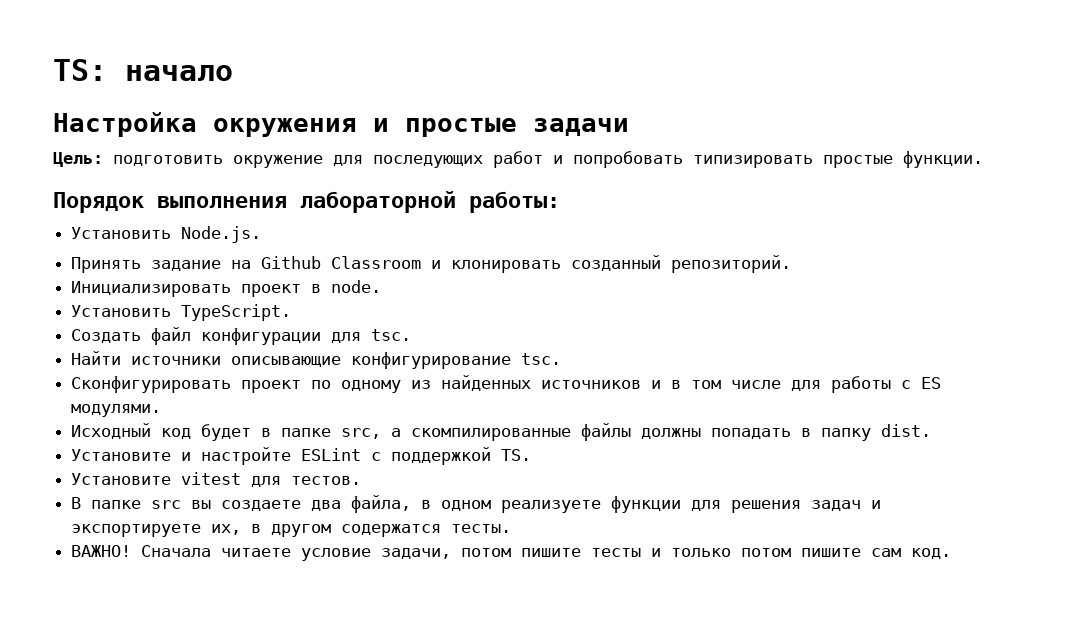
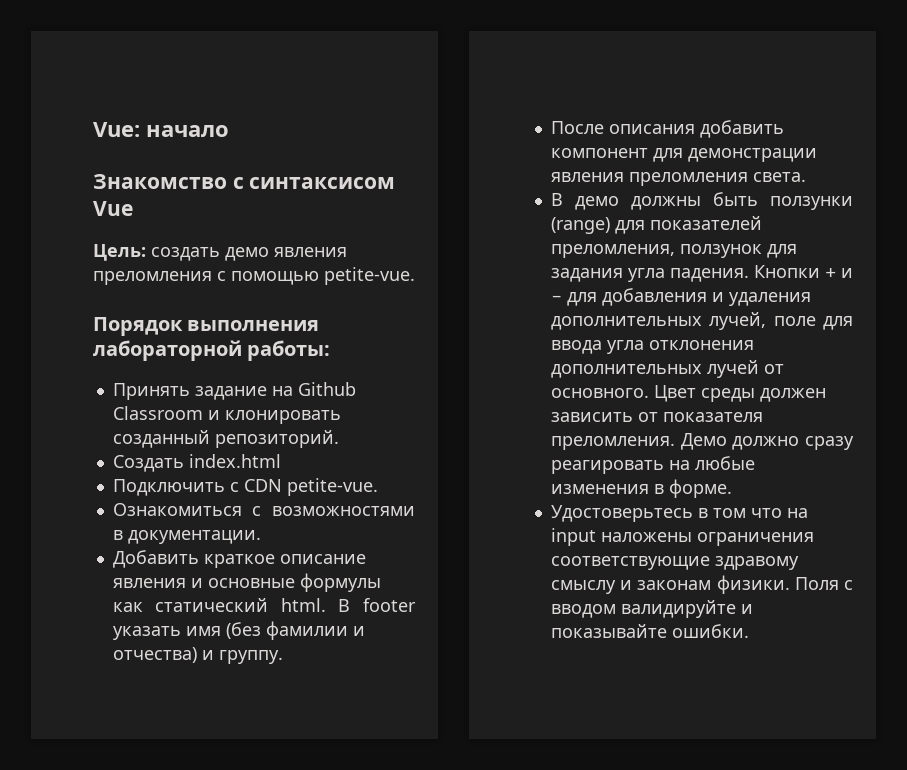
- TS: начало
+ Vue: начало
- Настройка окружения и простые задачи
- Цель: подготовить окружение для последующих работ и попробовать типизировать простые функции.
+ Знакомство с синтаксисом Vue
+ Цель: создать демо явления преломления с помощью petite-vue.
- Установить Node.js.
- Инициализировать проект в node.
- Установить TypeScript.
- Создать файл конфигурации для tsc.
- Найти источники описывающие конфигурирование tsc.
- Сконфигурировать проект по одному из найденных источников и в том числе для работы с ES модулями.
- Исходный код будет в папке src, а скомпилированные файлы должны попадать в папку dist.
- Установите и настройте ESLint c поддержкой TS.
- Установите vitest для тестов.
- В папке src вы создаете два файла, в одном реализуете функции для решения задач и экспортируете их, в другом содержатся тесты.
- ВАЖНО! Сначала читаете условие задачи, потом пишите тесты и только потом пишите сам код.
+ Создать index.html
+ Подключить с CDN petite-vue.
+ Ознакомиться с возможностями в документации.
+ Добавить краткое описание явления и основные формулы как статический html. В footer указать имя (без фамилии и отчества) и группу.
+ После описания добавить компонент для демонстрации явления преломления света.
+ В демо должны быть ползунки (range) для показателей преломления, ползунок для задания угла падения. Кнопки + и - для добавления и удаления дополнительных лучей, поле для ввода угла отклонения дополнительных лучей от основного. Цвет среды должен зависить от показателя преломления. Демо должно сразу реагировать на любые изменения в форме.
+ Удостоверьтесь в том что на input наложены ограничения соответствующие здравому смыслу и законам физики. Поля с вводом валидируйте и показывайте ошибки.

